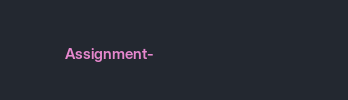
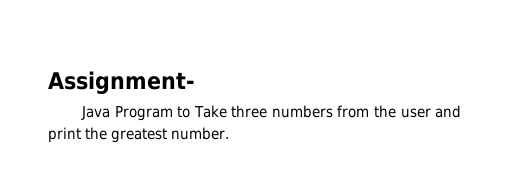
+ Java Program to Take three numbers from the user and print the greatest number.

